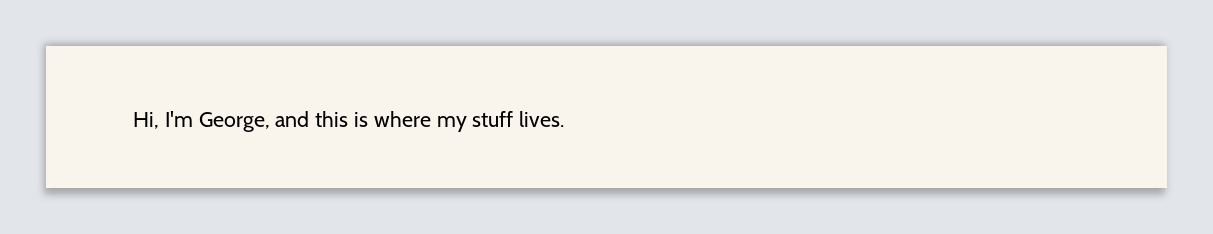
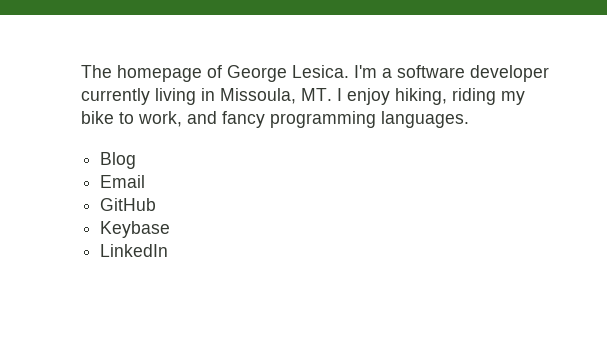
- Hi, I'm George, and this is where my stuff lives.
+ The homepage of George Lesica. I'm a software developer currently living in Missoula, MT. I enjoy hiking, riding my bike to work, and fancy programming languages.
+ Blog
+ Email
+ GitHub
+ Keybase
+ LinkedIn

